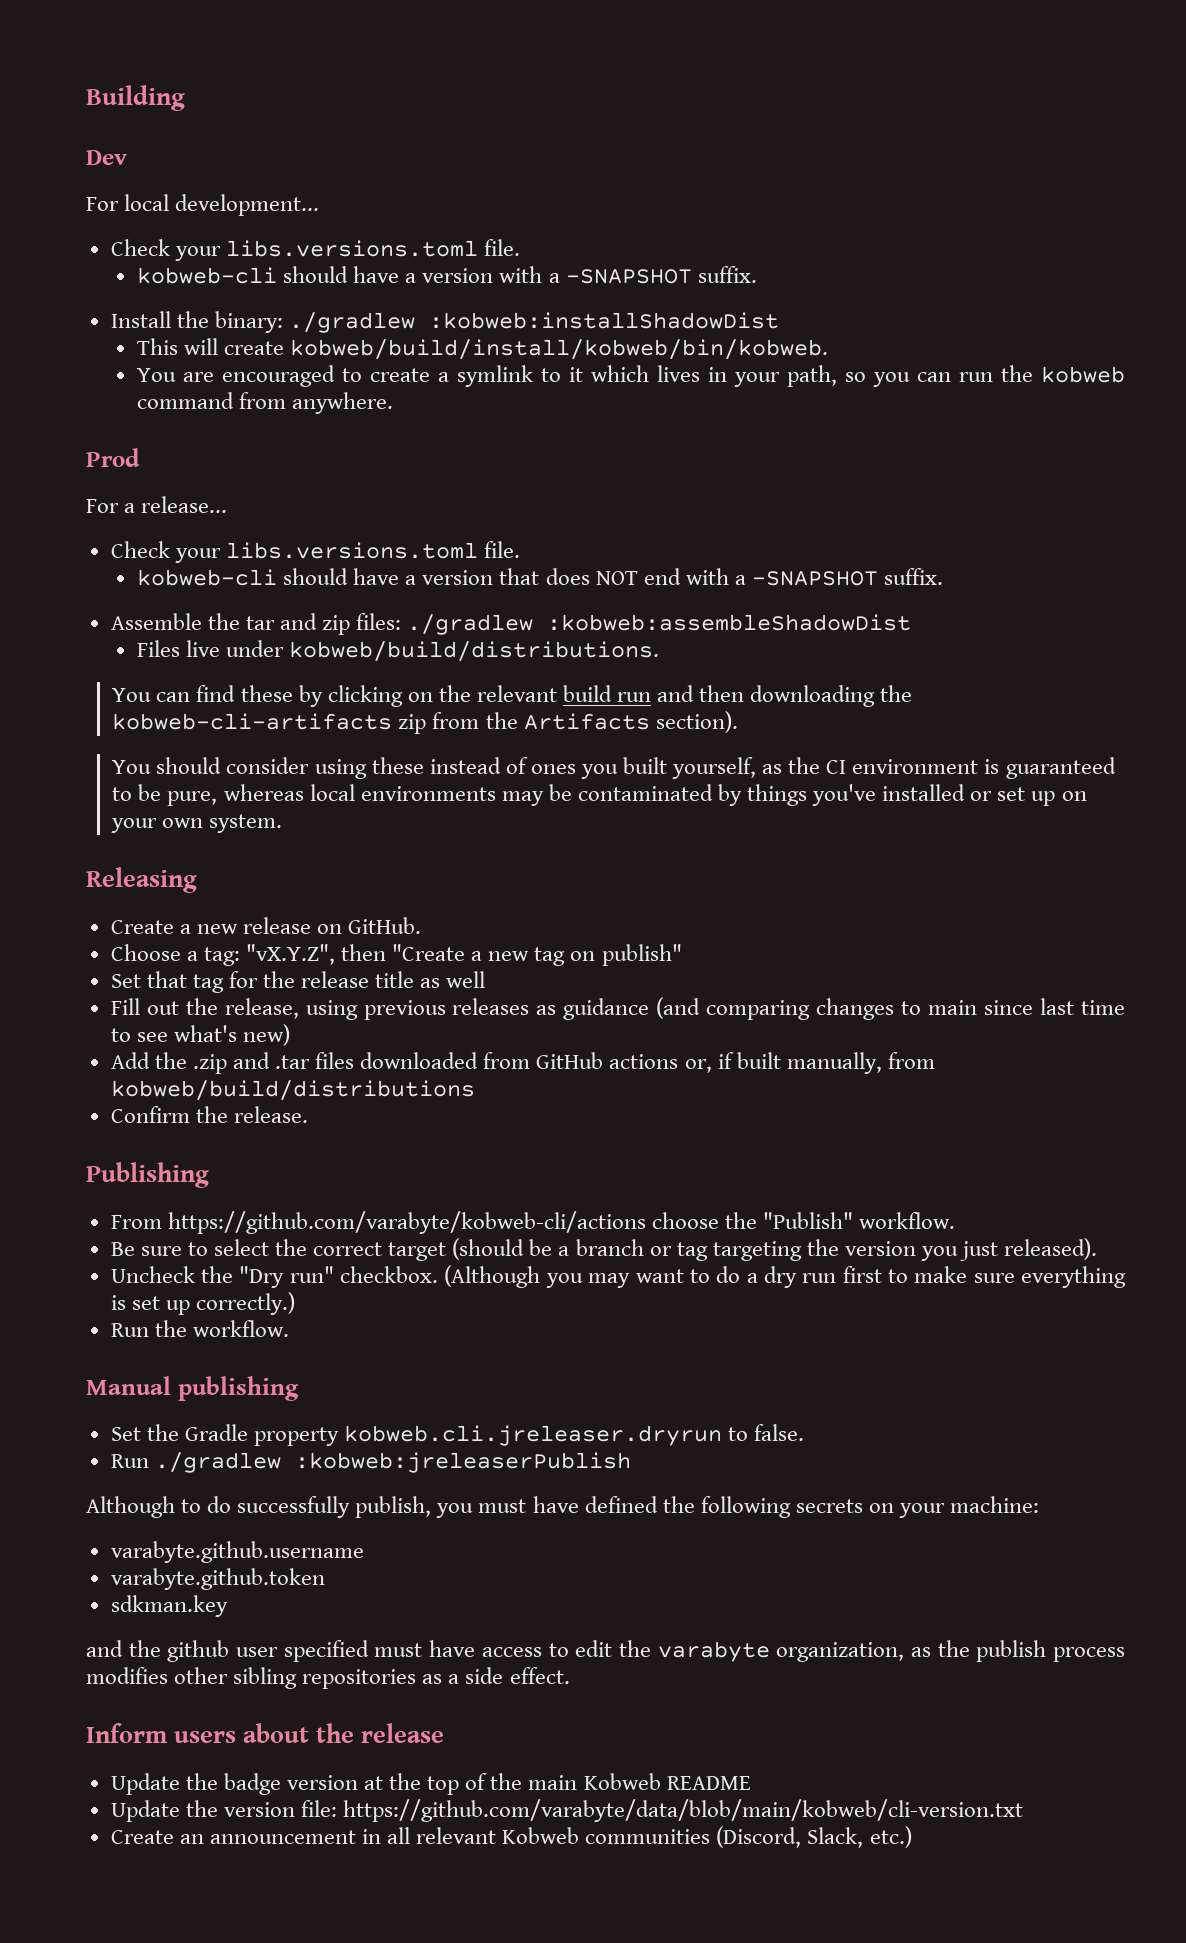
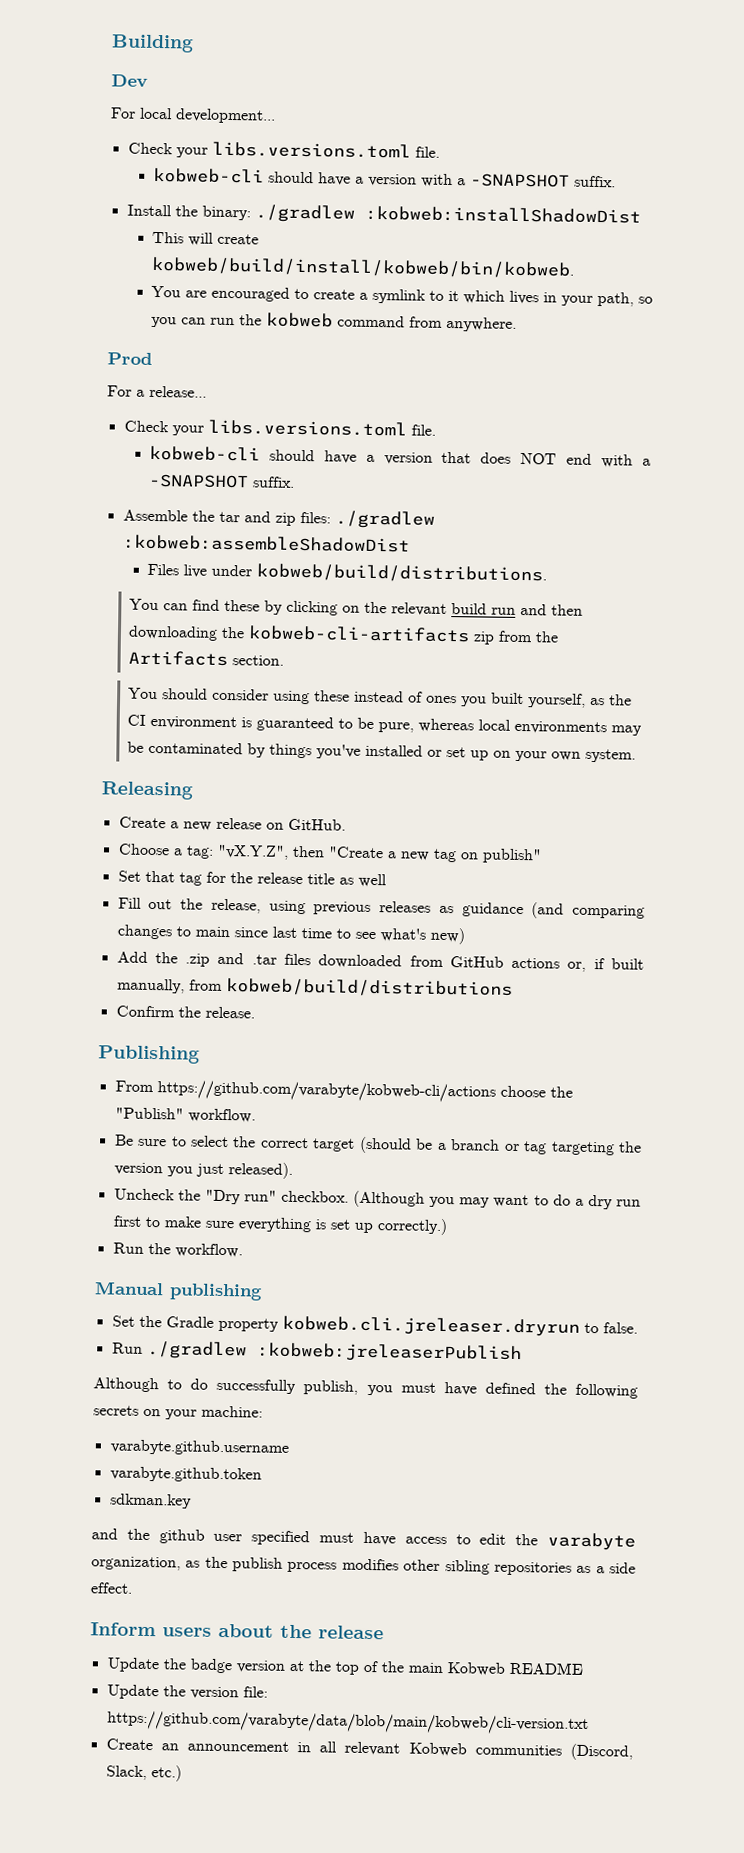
- You can find these by clicking on the relevant build run and then downloading the kobweb-cli-artifacts zip from the Artifacts section).
+ You can find these by clicking on the relevant build run and then downloading the kobweb-cli-artifacts zip from the Artifacts section.

